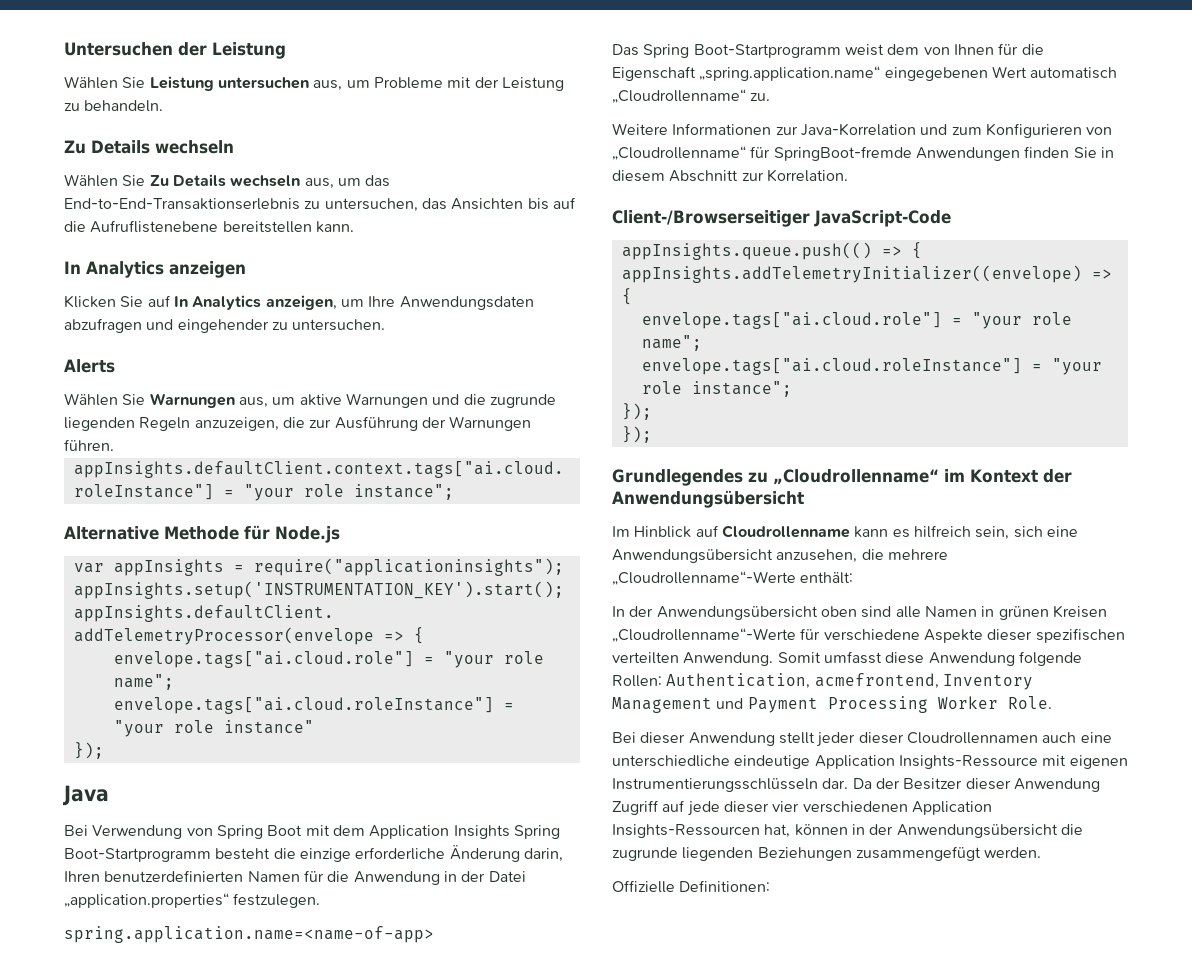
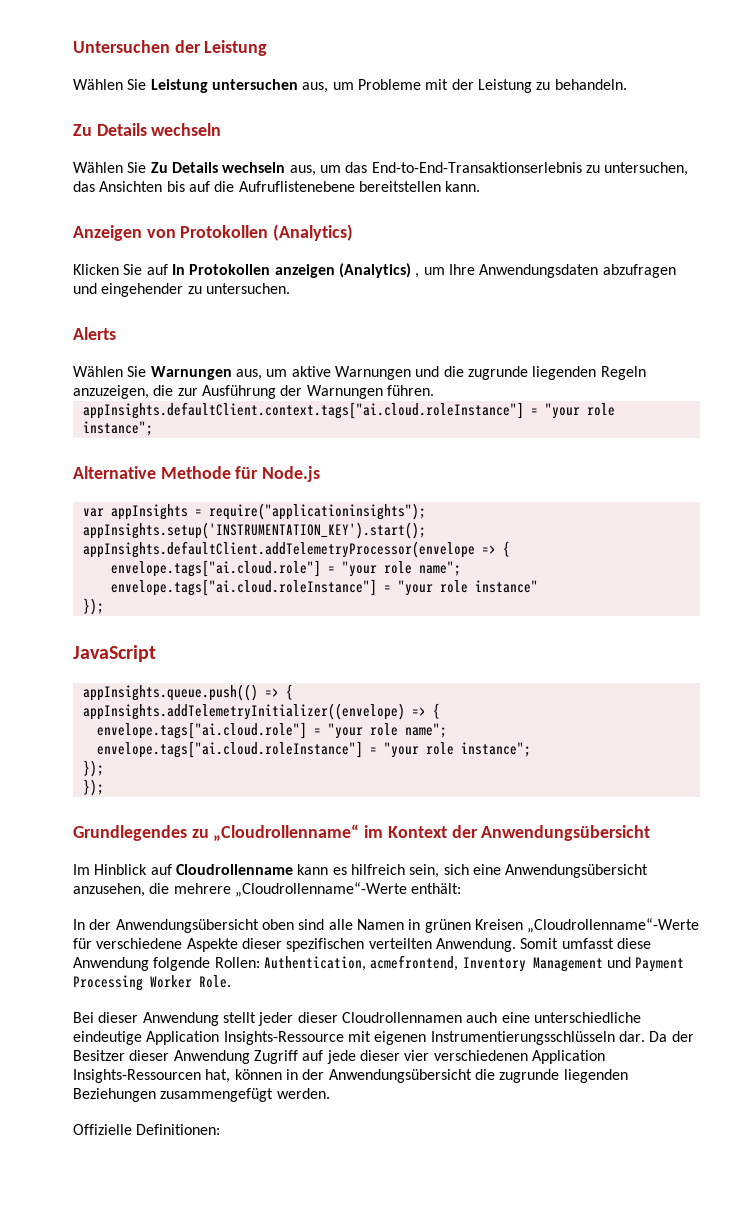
- In Analytics anzeigen
+ Anzeigen von Protokollen (Analytics)
- Klicken Sie auf In Analytics anzeigen, um Ihre Anwendungsdaten abzufragen und eingehender zu untersuchen.
+ Klicken Sie auf In Protokollen anzeigen (Analytics) , um Ihre Anwendungsdaten abzufragen und eingehender zu untersuchen.
- Java
- Bei Verwendung von Spring Boot mit dem Application Insights Spring Boot-Startprogramm besteht die einzige erforderliche Änderung darin, Ihren benutzerdefinierten Namen für die Anwendung in der Datei „application.properties“ festzulegen.
- spring.application.name=<name-of-app>
- Das Spring Boot-Startprogramm weist dem von Ihnen für die Eigenschaft „spring.application.name“ eingegebenen Wert automatisch „Cloudrollenname“ zu.
- Weitere Informationen zur Java-Korrelation und zum Konfigurieren von „Cloudrollenname“ für SpringBoot-fremde Anwendungen finden Sie in diesem Abschnitt zur Korrelation.
- Client-/Browserseitiger JavaScript-Code
+ JavaScript

